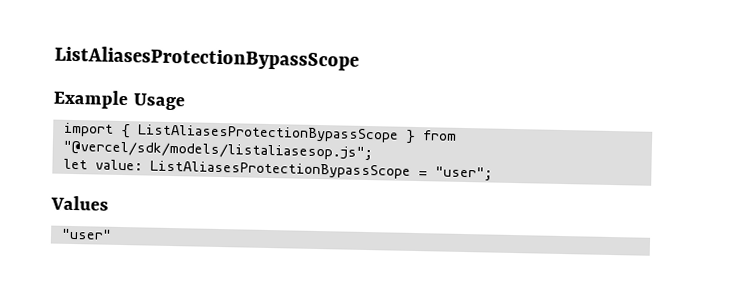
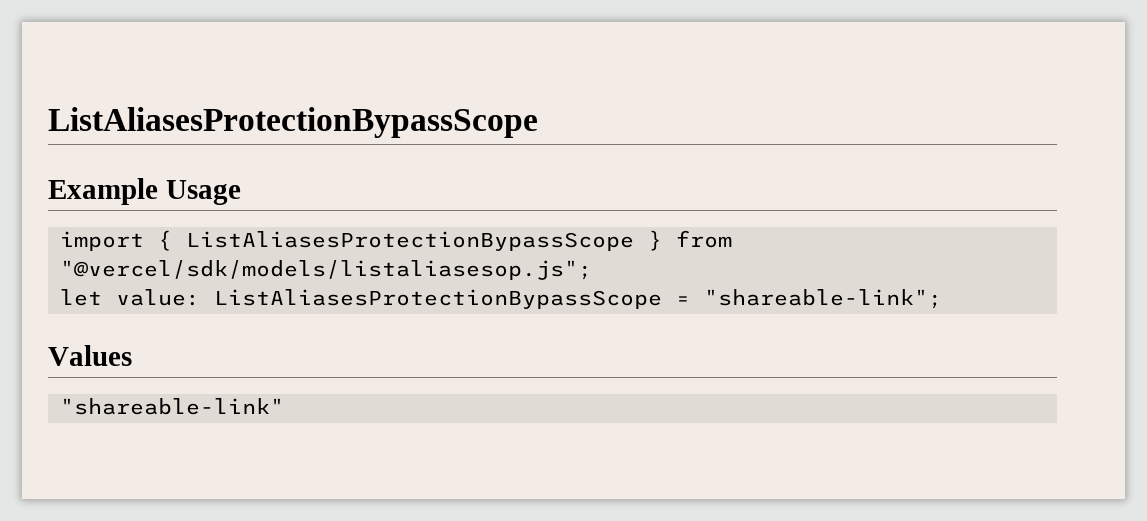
- let value: ListAliasesProtectionBypassScope = "user";
+ let value: ListAliasesProtectionBypassScope = "shareable-link";
- "user"
+ "shareable-link"

